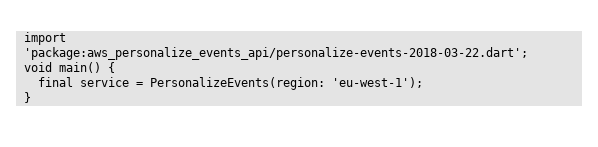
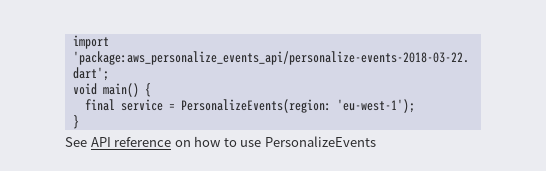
+ See API reference on how to use PersonalizeEvents

